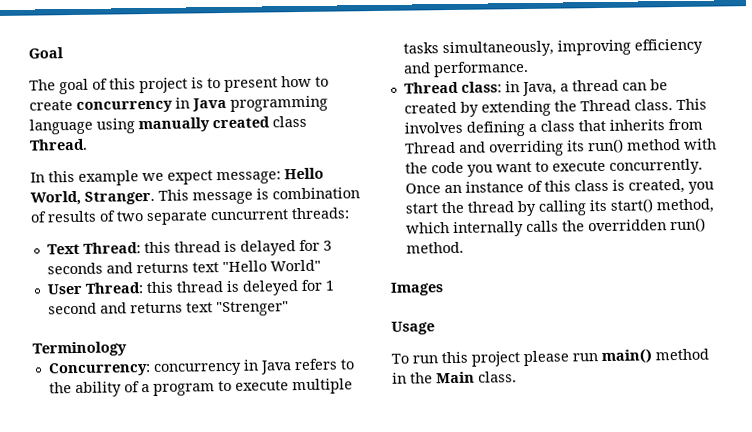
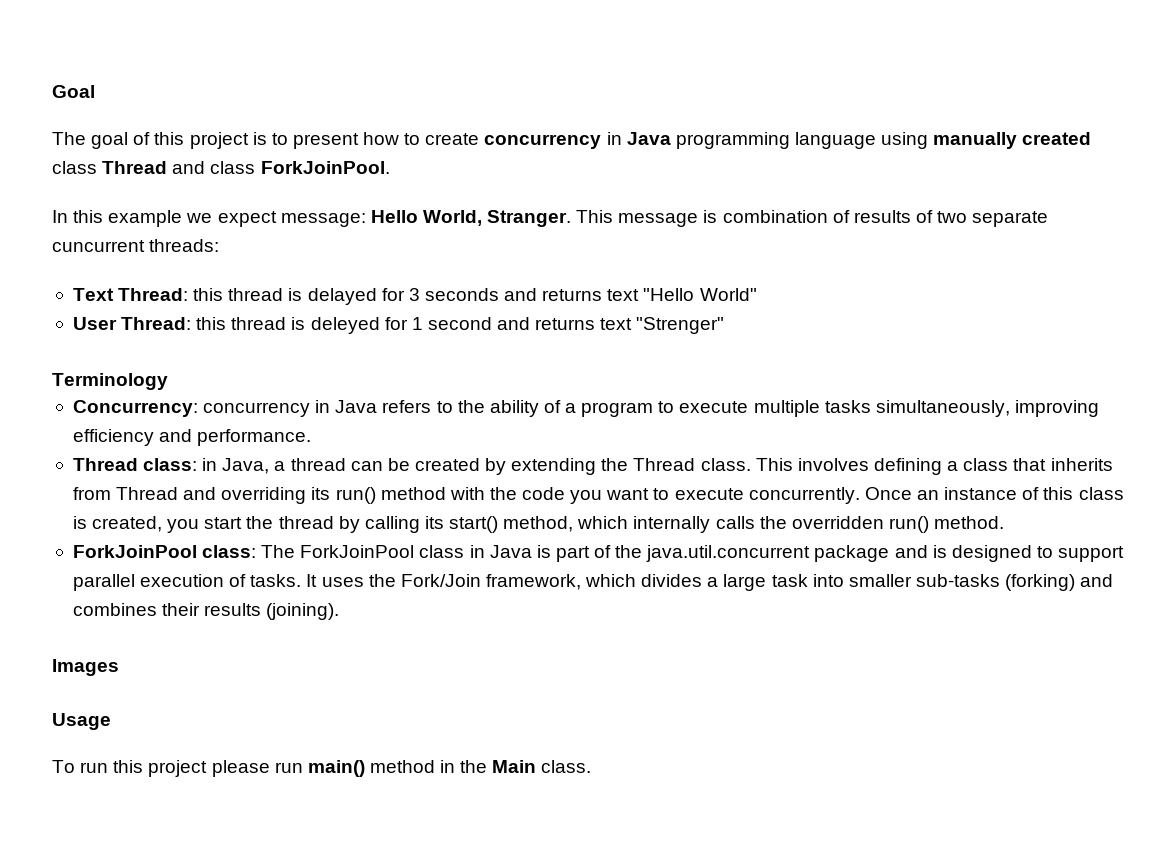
- The goal of this project is to present how to create concurrency in Java programming language using manually created class Thread.
+ The goal of this project is to present how to create concurrency in Java programming language using manually created class Thread and class ForkJoinPool.
+ ForkJoinPool class: The ForkJoinPool class in Java is part of the java.util.concurrent package and is designed to support parallel execution of tasks. It uses the Fork/Join framework, which divides a large task into smaller sub-tasks (forking) and combines their results (joining).

